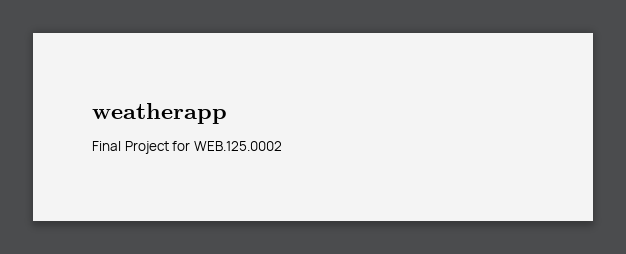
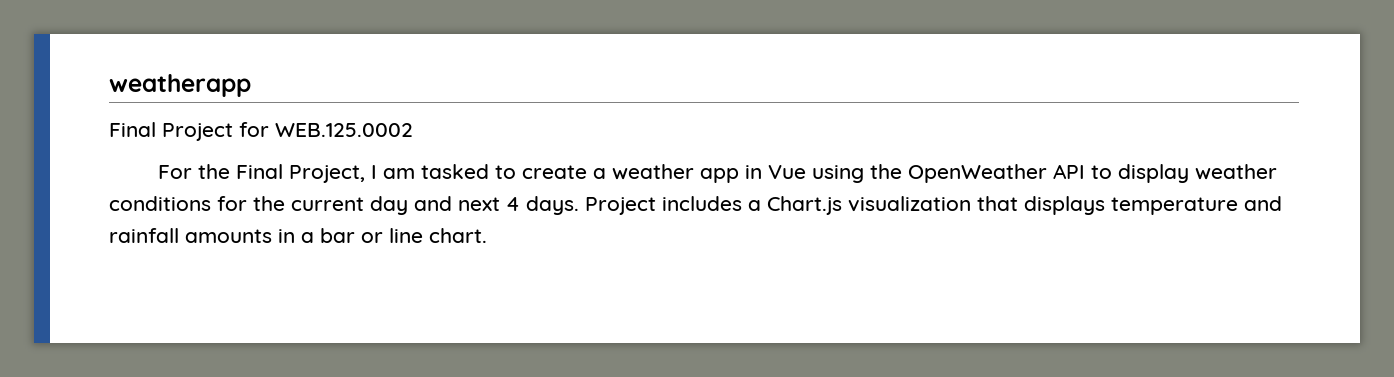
+ For the Final Project, I am tasked to create a weather app in Vue using the OpenWeather API to display weather conditions for the current day and next 4 days. Project includes a Chart.js visualization that displays temperature and rainfall amounts in a bar or line chart.

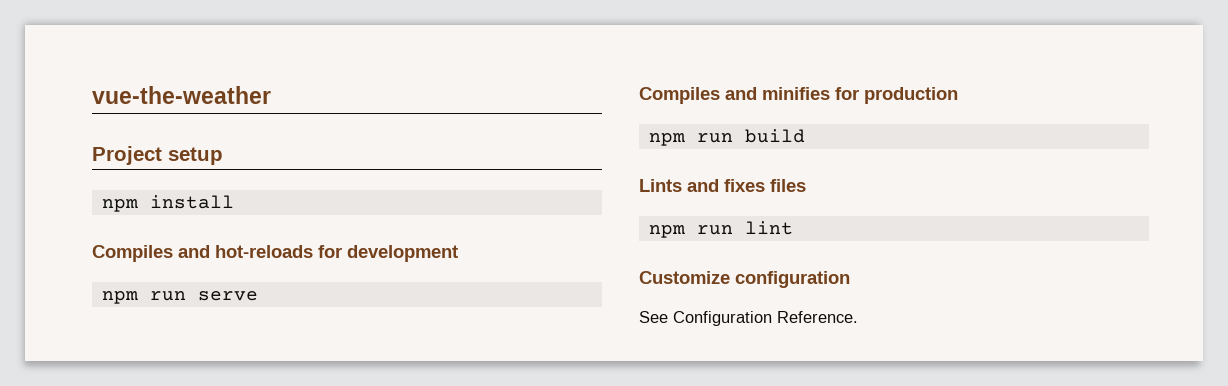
- weatherapp
- Final Project for WEB.125.0002
- For the Final Project, I am tasked to create a weather app in Vue using the OpenWeather API to display weather conditions for the current day and next 4 days. Project includes a Chart.js visualization that displays temperature and rainfall amounts in a bar or line chart.
+ vue-the-weather
+ Project setup
+ npm install
+ Compiles and hot-reloads for development
+ npm run serve
+ Compiles and minifies for production
+ npm run build
+ Lints and fixes files
+ npm run lint
+ Customize configuration
+ See Configuration Reference.

